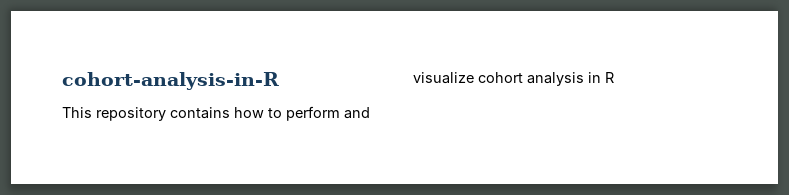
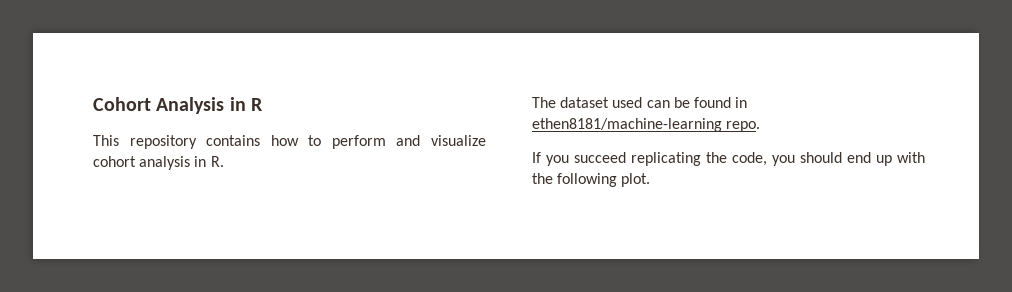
- cohort-analysis-in-R
+ Cohort Analysis in R
- This repository contains how to perform and visualize cohort analysis in R
+ This repository contains how to perform and visualize cohort analysis in R.
+ The dataset used can be found in ethen8181/machine-learning repo.
+ If you succeed replicating the code, you should end up with the following plot.

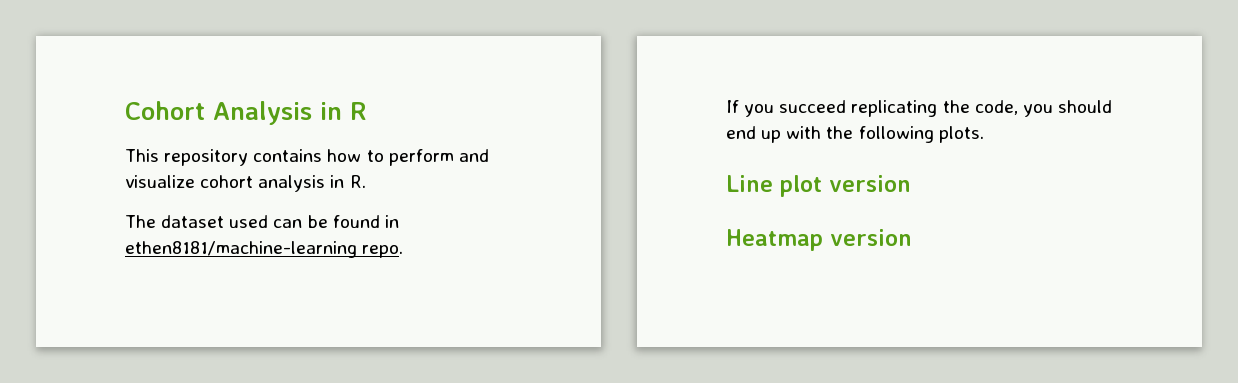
- If you succeed replicating the code, you should end up with the following plot.
+ If you succeed replicating the code, you should end up with the following plots.
+ Line plot version
+ Heatmap version

